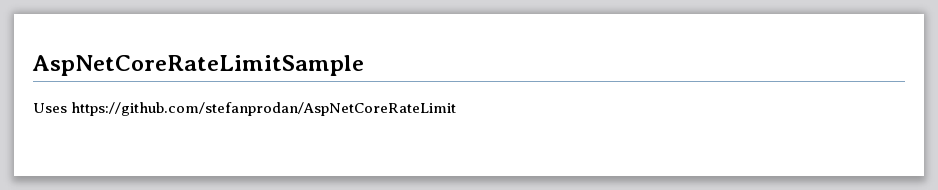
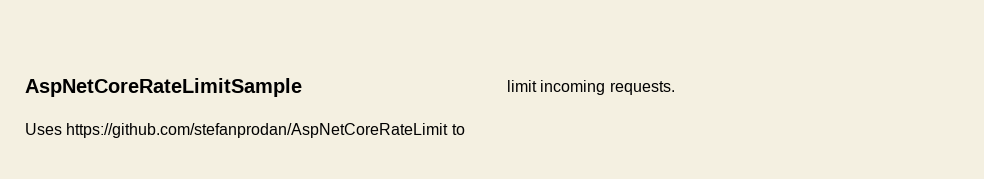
- Uses https://github.com/stefanprodan/AspNetCoreRateLimit
+ Uses https://github.com/stefanprodan/AspNetCoreRateLimit to limit incoming requests.

